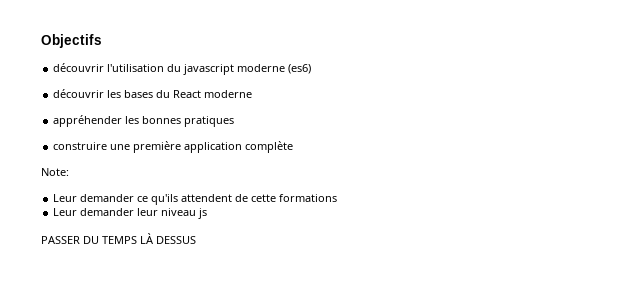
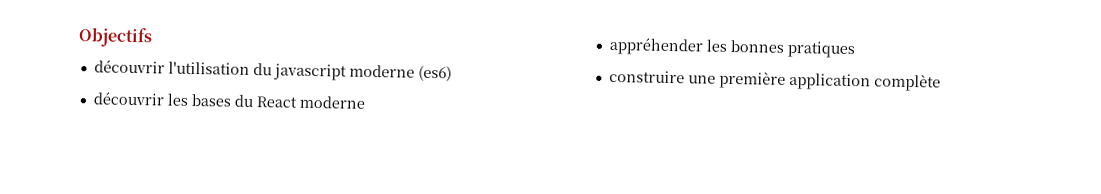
- Note:
- Leur demander ce qu'ils attendent de cette formations
- Leur demander leur niveau js
- PASSER DU TEMPS LÀ DESSUS

